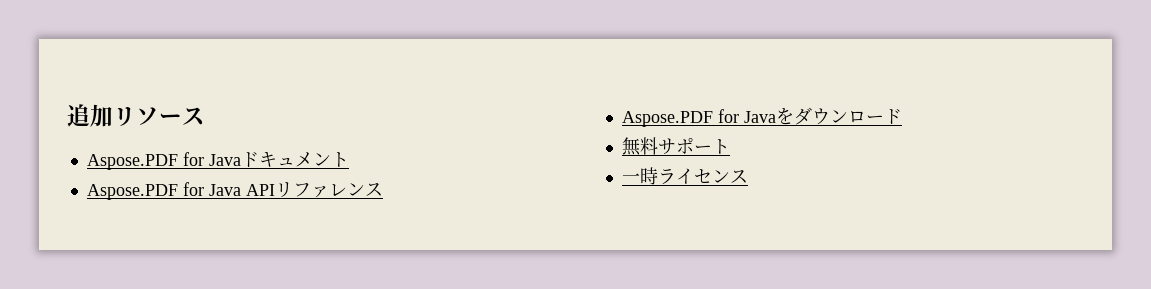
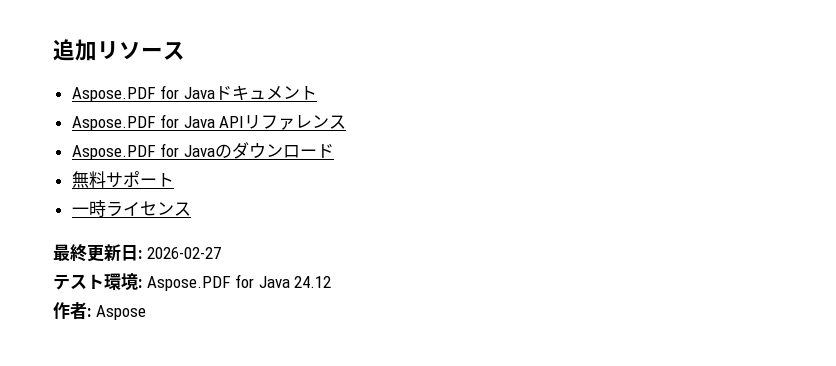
- Aspose.PDF for Javaをダウンロード
+ Aspose.PDF for Javaのダウンロード
+ 最終更新日: 2026-02-27
+ テスト環境: Aspose.PDF for Java 24.12
+ 作者: Aspose

